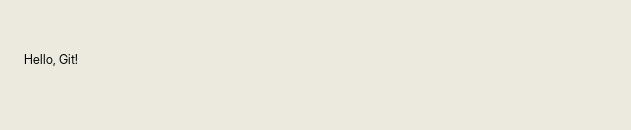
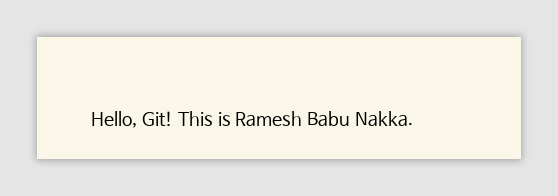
+ This is Ramesh Babu Nakka.

